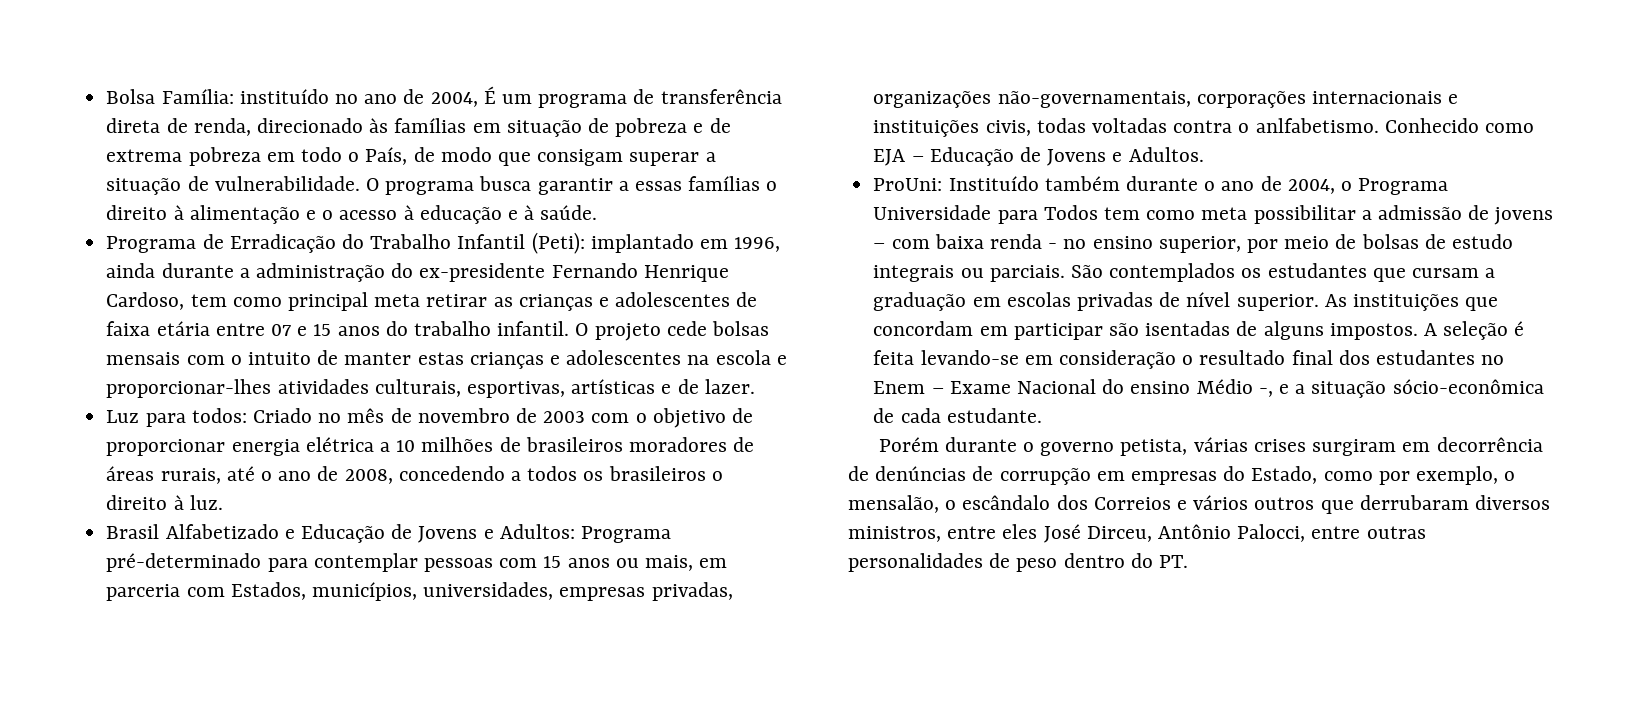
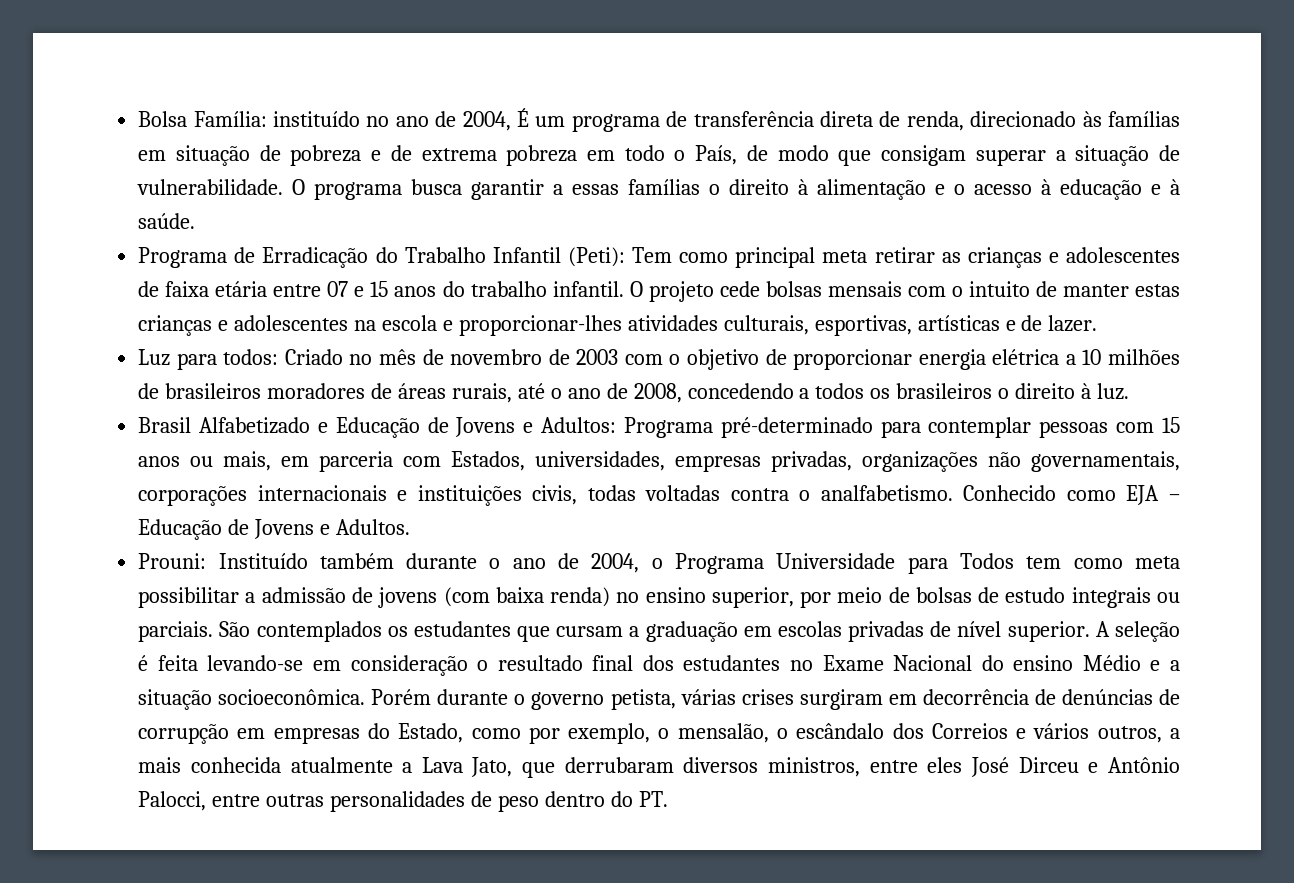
- Programa de Erradicação do Trabalho Infantil (Peti): implantado em 1996, ainda durante a administração do ex-presidente Fernando Henrique Cardoso, tem como principal meta retirar as crianças e adolescentes de faixa etária entre 07 e 15 anos do trabalho infantil.
+ Programa de Erradicação do Trabalho Infantil (Peti): Tem como principal meta retirar as crianças e adolescentes de faixa etária entre 07 e 15 anos do trabalho infantil.
- Brasil Alfabetizado e Educação de Jovens e Adultos: Programa pré-determinado para contemplar pessoas com 15 anos ou mais, em parceria com Estados, municípios, universidades, empresas privadas, organizações não-governamentais, corporações internacionais e instituições civis, todas voltadas contra o anlfabetismo.
+ Brasil Alfabetizado e Educação de Jovens e Adultos: Programa pré-determinado para contemplar pessoas com 15 anos ou mais, em parceria com Estados, universidades, empresas privadas, organizações não governamentais, corporações internacionais e instituições civis, todas voltadas contra o analfabetismo.
- ProUni: Instituído também durante o ano de 2004, o Programa Universidade para Todos tem como meta possibilitar a admissão de jovens – com baixa renda - no ensino superior, por meio de bolsas de estudo integrais ou parciais.
+ Prouni: Instituído também durante o ano de 2004, o Programa Universidade para Todos tem como meta possibilitar a admissão de jovens (com baixa renda) no ensino superior, por meio de bolsas de estudo integrais ou parciais.
- As instituições que concordam em participar são isentadas de alguns impostos.
- A seleção é feita levando-se em consideração o resultado final dos estudantes no Enem – Exame Nacional do ensino Médio -, e a situação sócio-econômica de cada estudante.
- Porém durante o governo petista, várias crises surgiram em decorrência de denúncias de corrupção em empresas do Estado, como por exemplo, o mensalão, o escândalo dos Correios e vários outros que derrubaram diversos ministros, entre eles José Dirceu, Antônio Palocci, entre outras personalidades de peso dentro do PT.
+ A seleção é feita levando-se em consideração o resultado final dos estudantes no Exame Nacional do ensino Médio e a situação socioeconômica. Porém durante o governo petista, várias crises surgiram em decorrência de denúncias de corrupção em empresas do Estado, como por exemplo, o mensalão, o escândalo dos Correios e vários outros, a mais conhecida atualmente a Lava Jato, que derrubaram diversos ministros, entre eles José Dirceu e Antônio Palocci, entre outras personalidades de peso dentro do PT.

